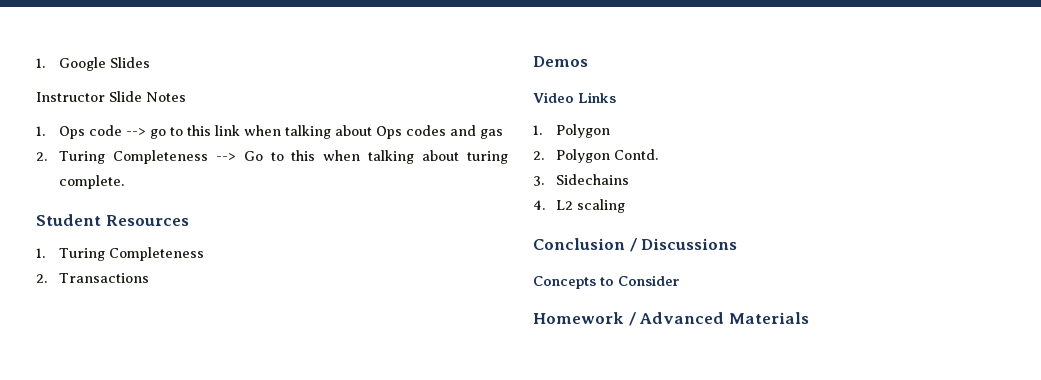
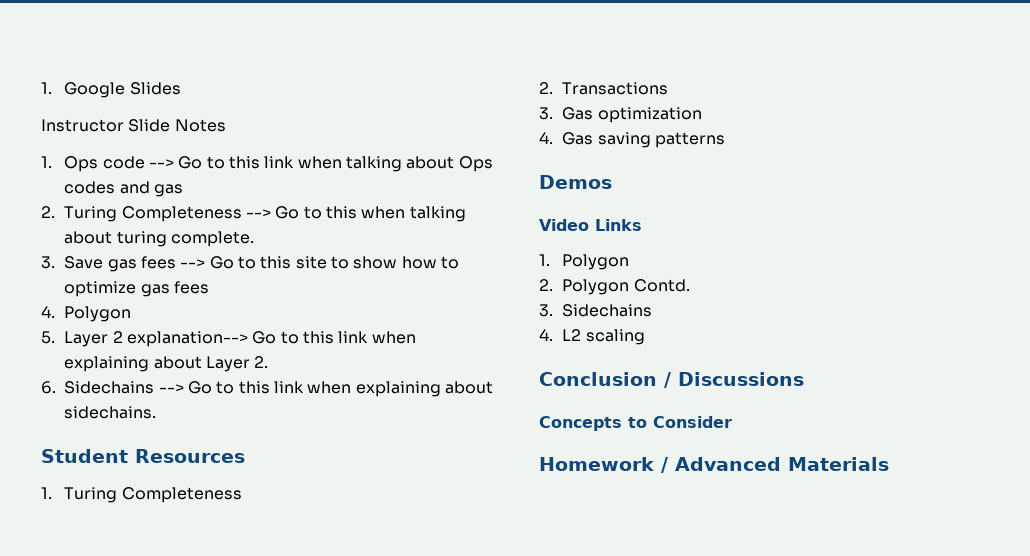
- 1. Ops code --> go to this link when talking about Ops codes and gas
+ 1. Ops code --> Go to this link when talking about Ops codes and gas
+ 3. Save gas fees --> Go to this site to show how to optimize gas fees
+ 4. Polygon
+ 5. Layer 2 explanation--> Go to this link when explaining about Layer 2.
+ 6. Sidechains --> Go to this link when explaining about sidechains.
+ 3. Gas optimization
+ 4. Gas saving patterns

